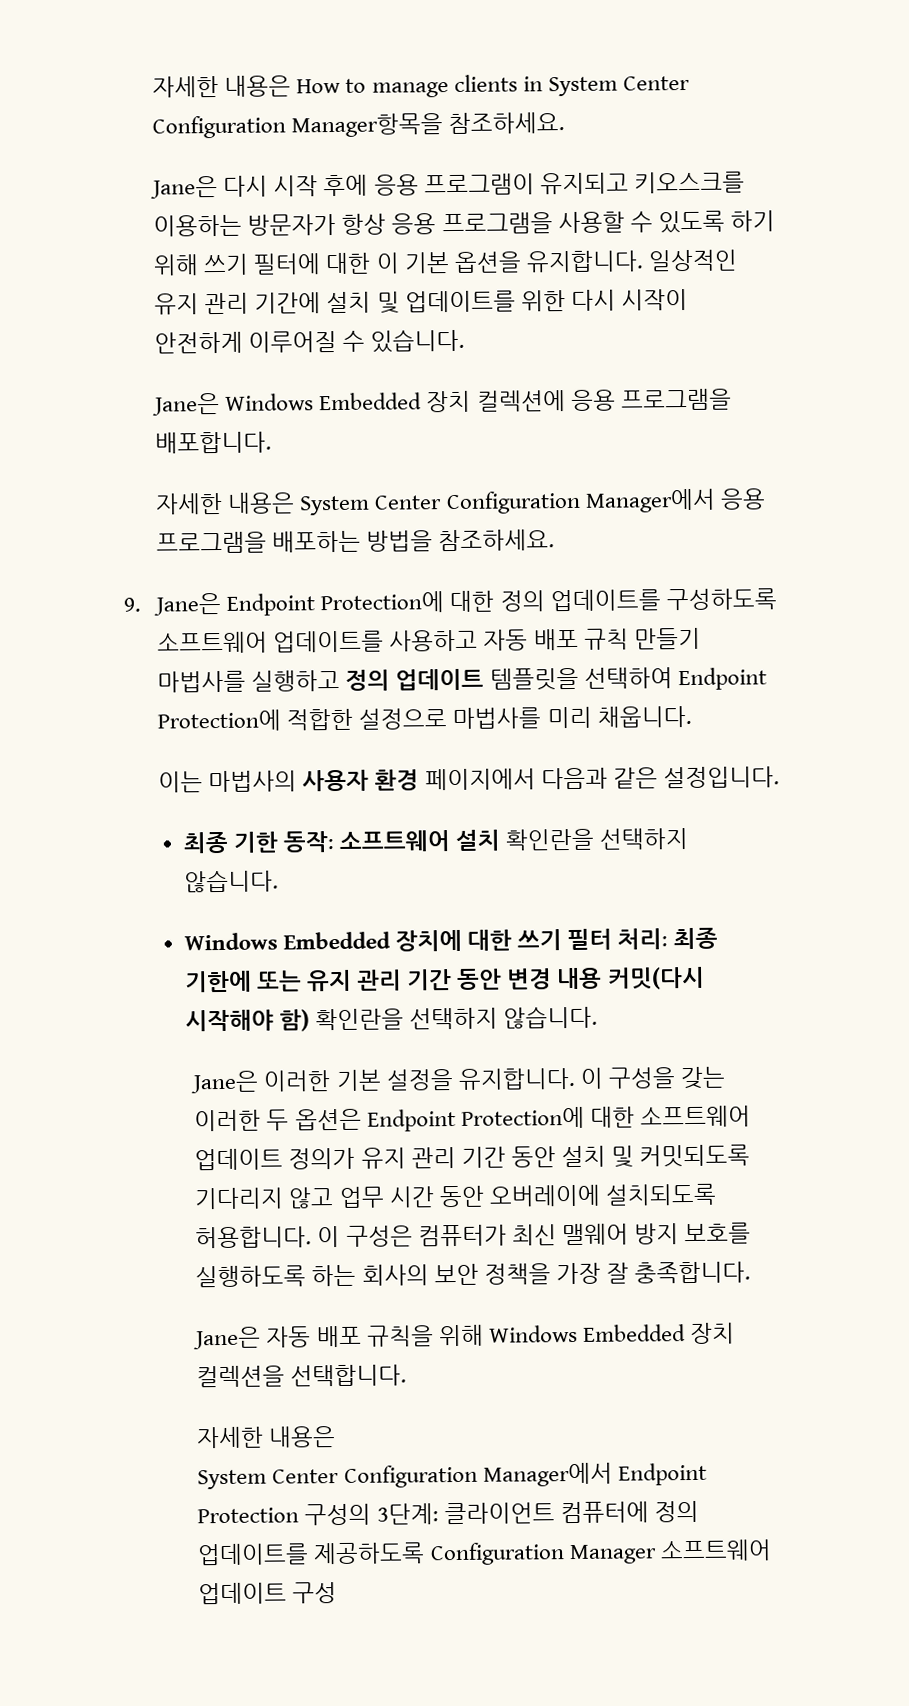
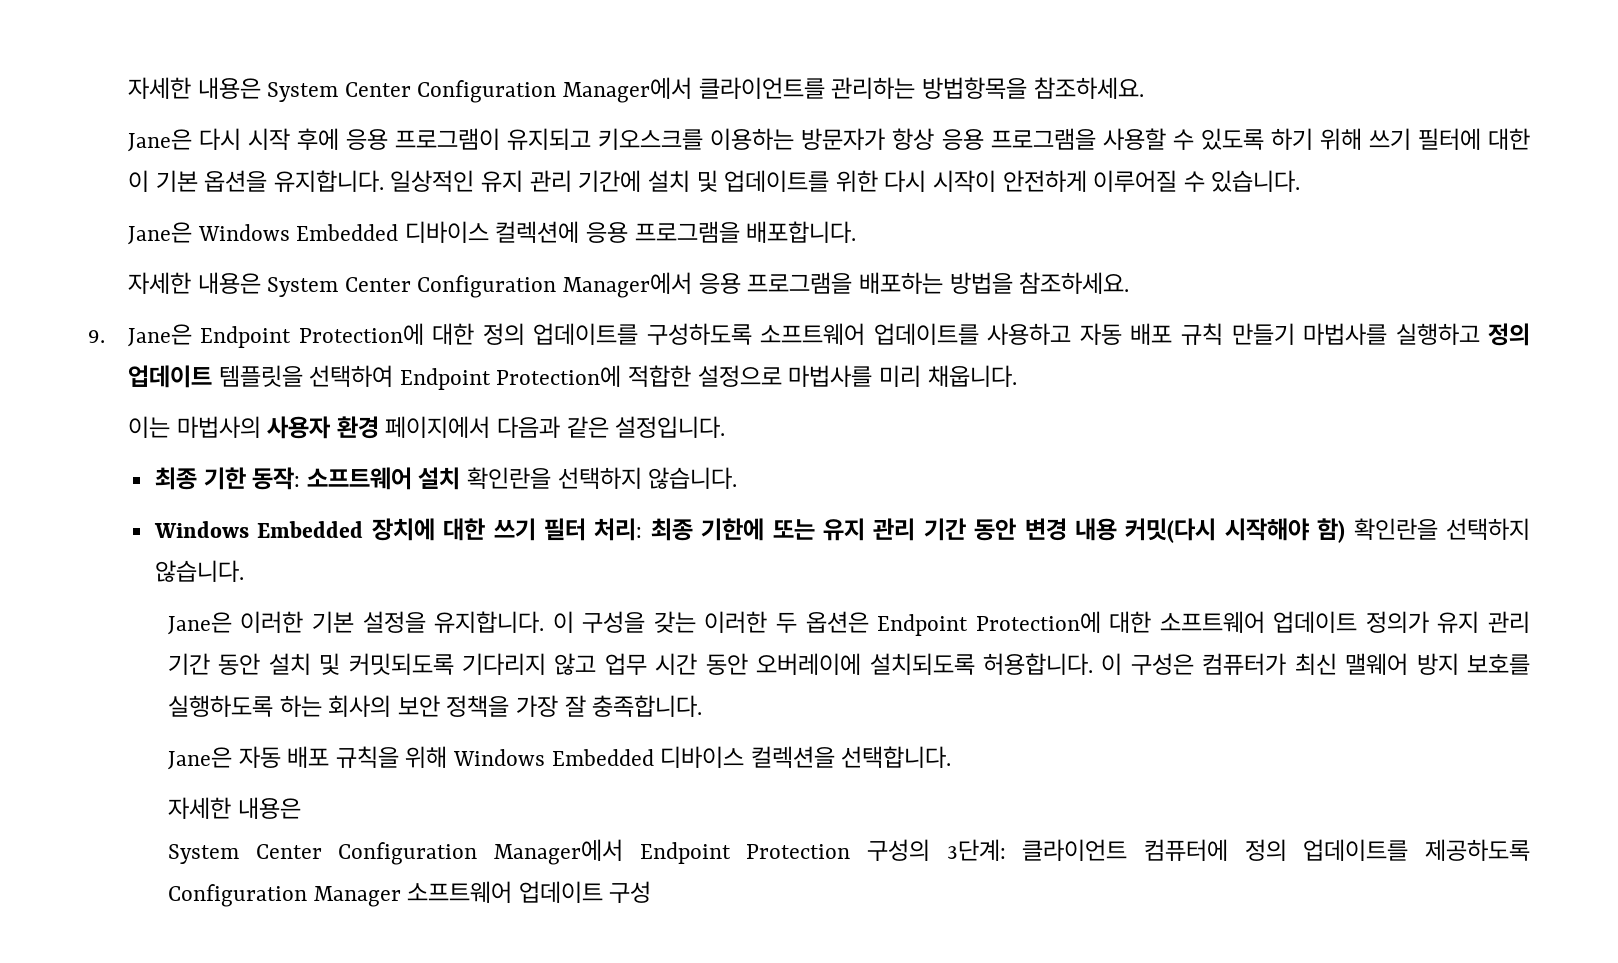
- 자세한 내용은 How to manage clients in System Center Configuration Manager항목을 참조하세요.
+ 자세한 내용은 System Center Configuration Manager에서 클라이언트를 관리하는 방법항목을 참조하세요.
- Jane은 Windows Embedded 장치 컬렉션에 응용 프로그램을 배포합니다.
+ Jane은 Windows Embedded 디바이스 컬렉션에 응용 프로그램을 배포합니다.
- Jane은 자동 배포 규칙을 위해 Windows Embedded 장치 컬렉션을 선택합니다.
+ Jane은 자동 배포 규칙을 위해 Windows Embedded 디바이스 컬렉션을 선택합니다.

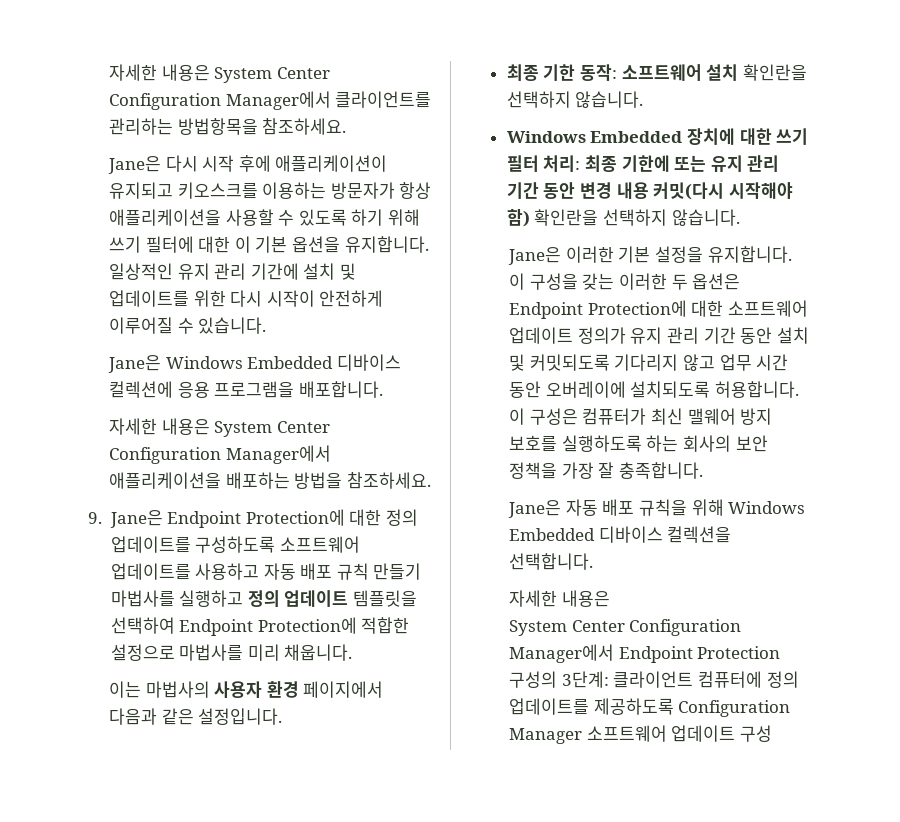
- Jane은 다시 시작 후에 응용 프로그램이 유지되고 키오스크를 이용하는 방문자가 항상 응용 프로그램을 사용할 수 있도록 하기 위해 쓰기 필터에 대한 이 기본 옵션을 유지합니다.
+ Jane은 다시 시작 후에 애플리케이션이 유지되고 키오스크를 이용하는 방문자가 항상 애플리케이션을 사용할 수 있도록 하기 위해 쓰기 필터에 대한 이 기본 옵션을 유지합니다.
- 자세한 내용은 System Center Configuration Manager에서 응용 프로그램을 배포하는 방법을 참조하세요.
+ 자세한 내용은 System Center Configuration Manager에서 애플리케이션을 배포하는 방법을 참조하세요.

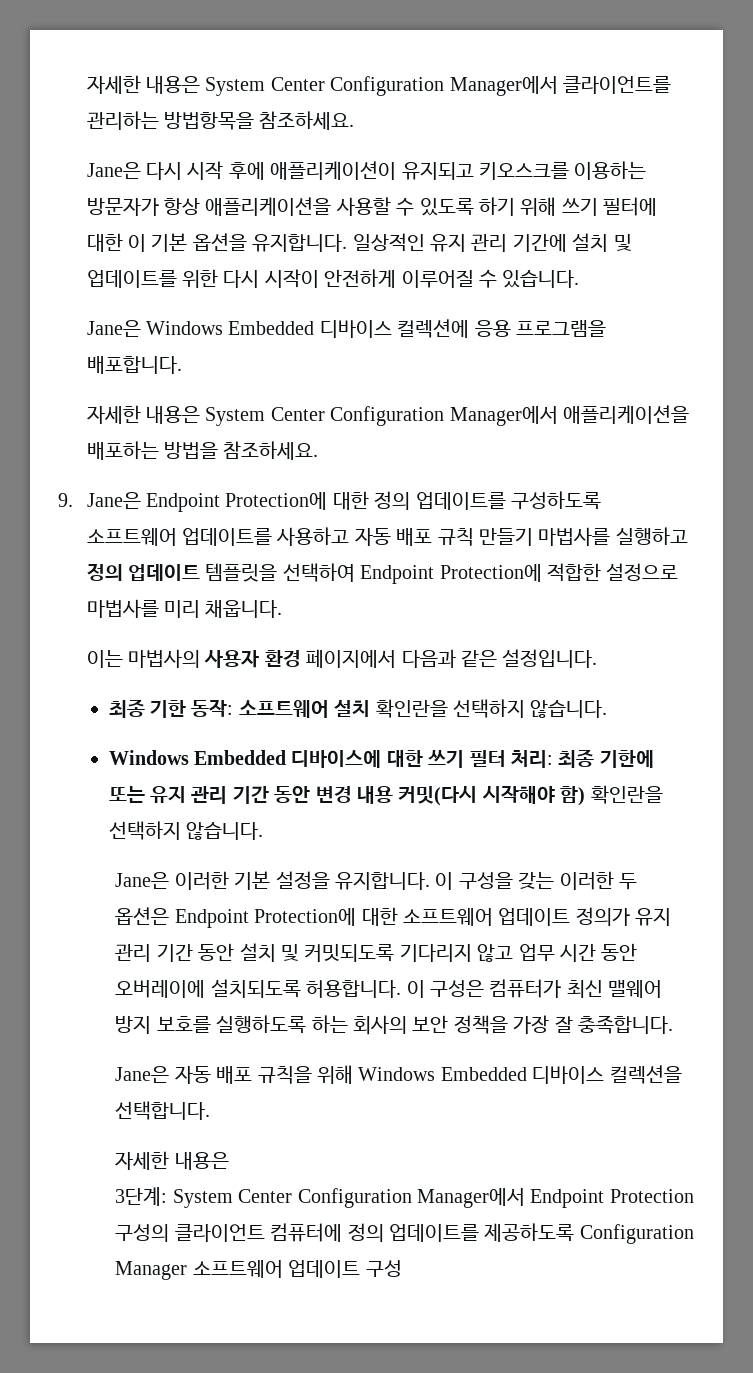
- Windows Embedded 장치에 대한 쓰기 필터 처리: 최종 기한에 또는 유지 관리 기간 동안 변경 내용 커밋(다시 시작해야 함) 확인란을 선택하지 않습니다.
+ Windows Embedded 디바이스에 대한 쓰기 필터 처리: 최종 기한에 또는 유지 관리 기간 동안 변경 내용 커밋(다시 시작해야 함) 확인란을 선택하지 않습니다.
- System Center Configuration Manager에서 Endpoint Protection 구성의 3단계: 클라이언트 컴퓨터에 정의 업데이트를 제공하도록 Configuration Manager 소프트웨어 업데이트 구성
+ 3단계: System Center Configuration Manager에서 Endpoint Protection 구성의 클라이언트 컴퓨터에 정의 업데이트를 제공하도록 Configuration Manager 소프트웨어 업데이트 구성

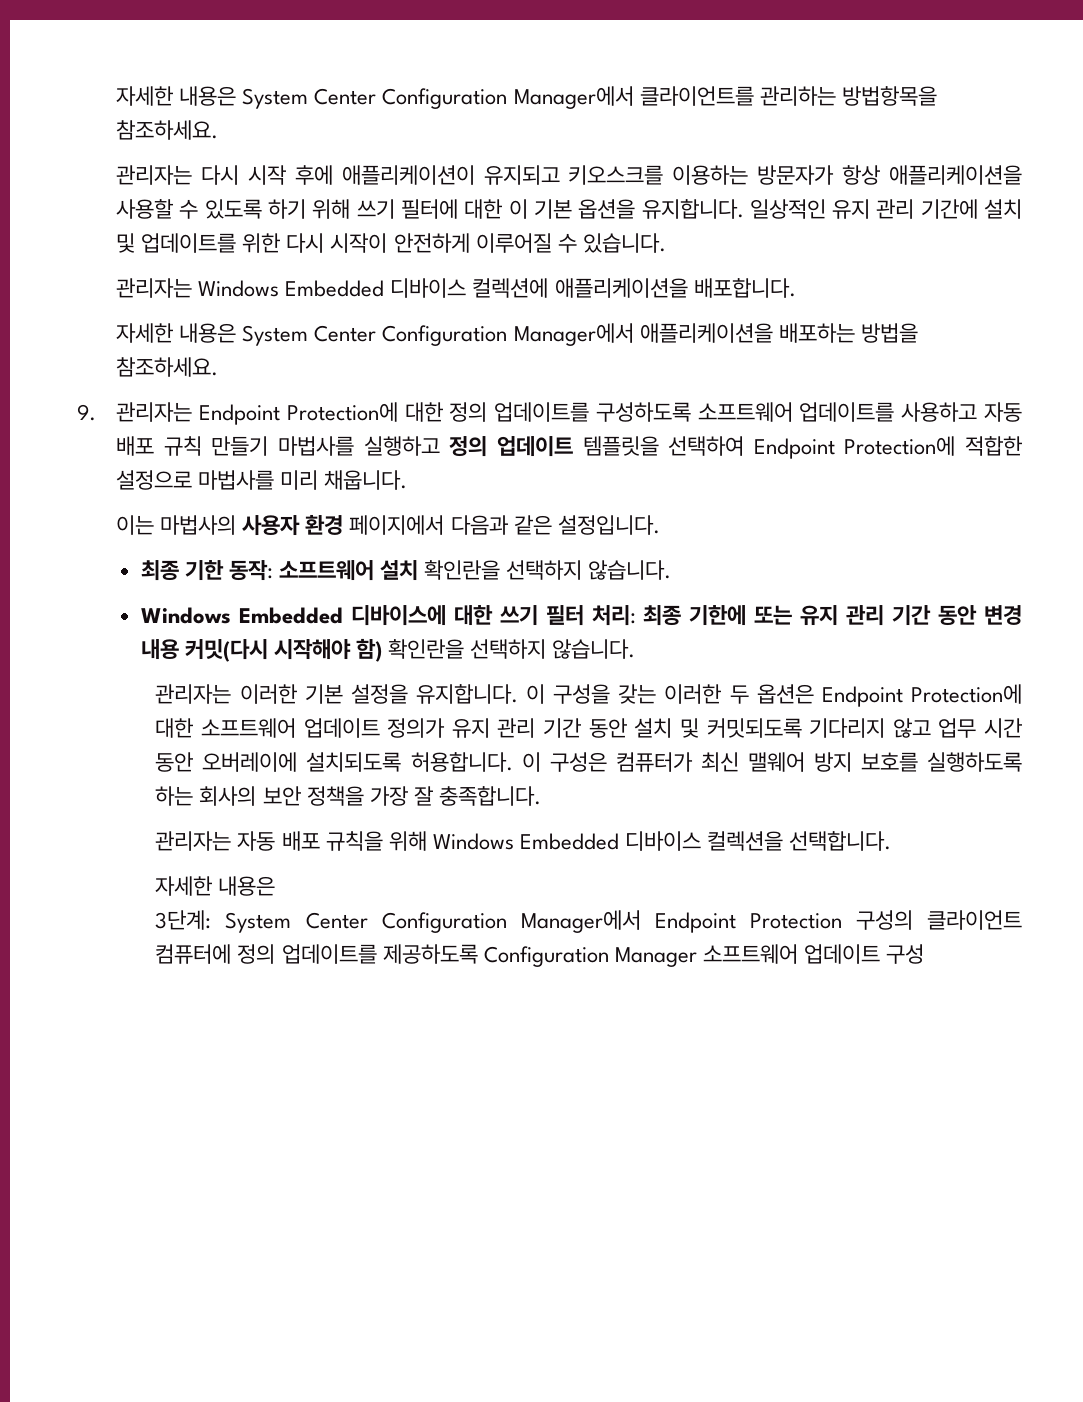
- Jane은 다시 시작 후에 애플리케이션이 유지되고 키오스크를 이용하는 방문자가 항상 애플리케이션을 사용할 수 있도록 하기 위해 쓰기 필터에 대한 이 기본 옵션을 유지합니다.
+ 관리자는 다시 시작 후에 애플리케이션이 유지되고 키오스크를 이용하는 방문자가 항상 애플리케이션을 사용할 수 있도록 하기 위해 쓰기 필터에 대한 이 기본 옵션을 유지합니다.
- Jane은 Windows Embedded 디바이스 컬렉션에 응용 프로그램을 배포합니다.
+ 관리자는 Windows Embedded 디바이스 컬렉션에 애플리케이션을 배포합니다.
- 9. Jane은 Endpoint Protection에 대한 정의 업데이트를 구성하도록 소프트웨어 업데이트를 사용하고 자동 배포 규칙 만들기 마법사를 실행하고 정의 업데이트 템플릿을 선택하여 Endpoint Protection에 적합한 설정으로 마법사를 미리 채웁니다.
+ 9. 관리자는 Endpoint Protection에 대한 정의 업데이트를 구성하도록 소프트웨어 업데이트를 사용하고 자동 배포 규칙 만들기 마법사를 실행하고 정의 업데이트 템플릿을 선택하여 Endpoint Protection에 적합한 설정으로 마법사를 미리 채웁니다.
- Jane은 이러한 기본 설정을 유지합니다.
+ 관리자는 이러한 기본 설정을 유지합니다.
- Jane은 자동 배포 규칙을 위해 Windows Embedded 디바이스 컬렉션을 선택합니다.
+ 관리자는 자동 배포 규칙을 위해 Windows Embedded 디바이스 컬렉션을 선택합니다.

